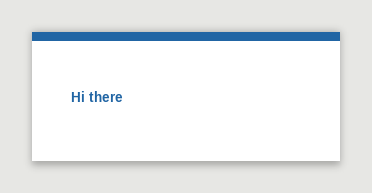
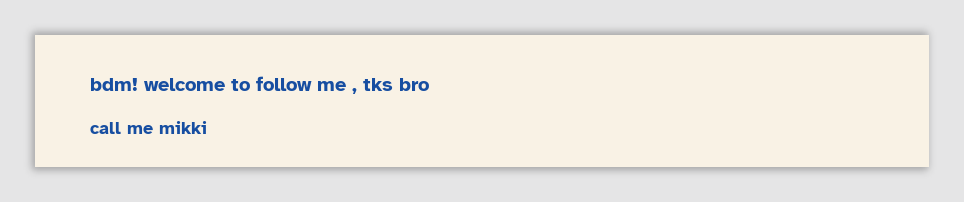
- Hi there
+ bdm! welcome to follow me , tks bro
+ call me mikki

